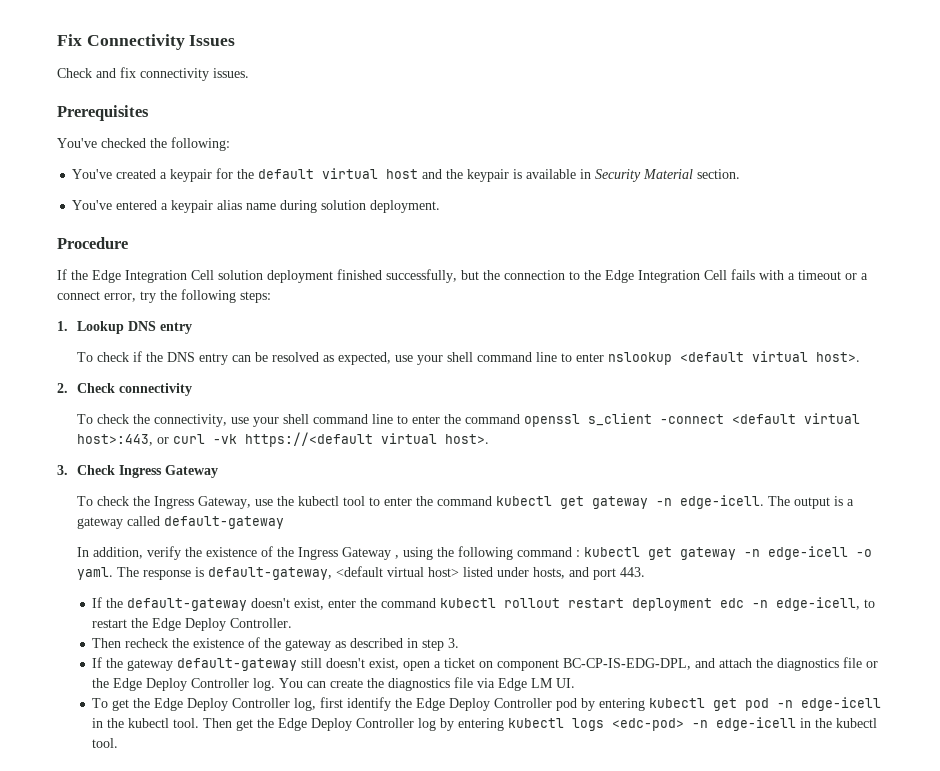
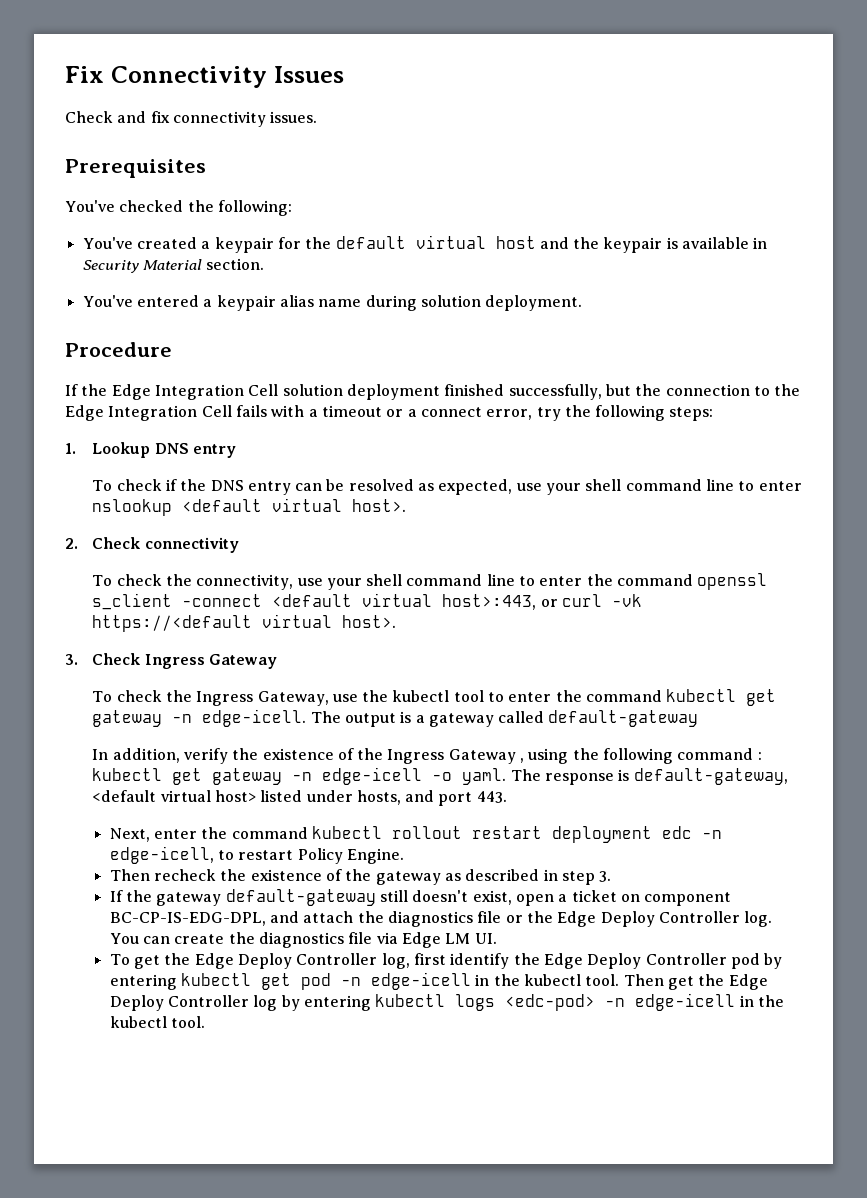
- If the default-gateway doesn't exist, enter the command kubectl rollout restart deployment edc -n edge-icell, to restart the Edge Deploy Controller.
+ Next, enter the command kubectl rollout restart deployment edc -n edge-icell, to restart Policy Engine.

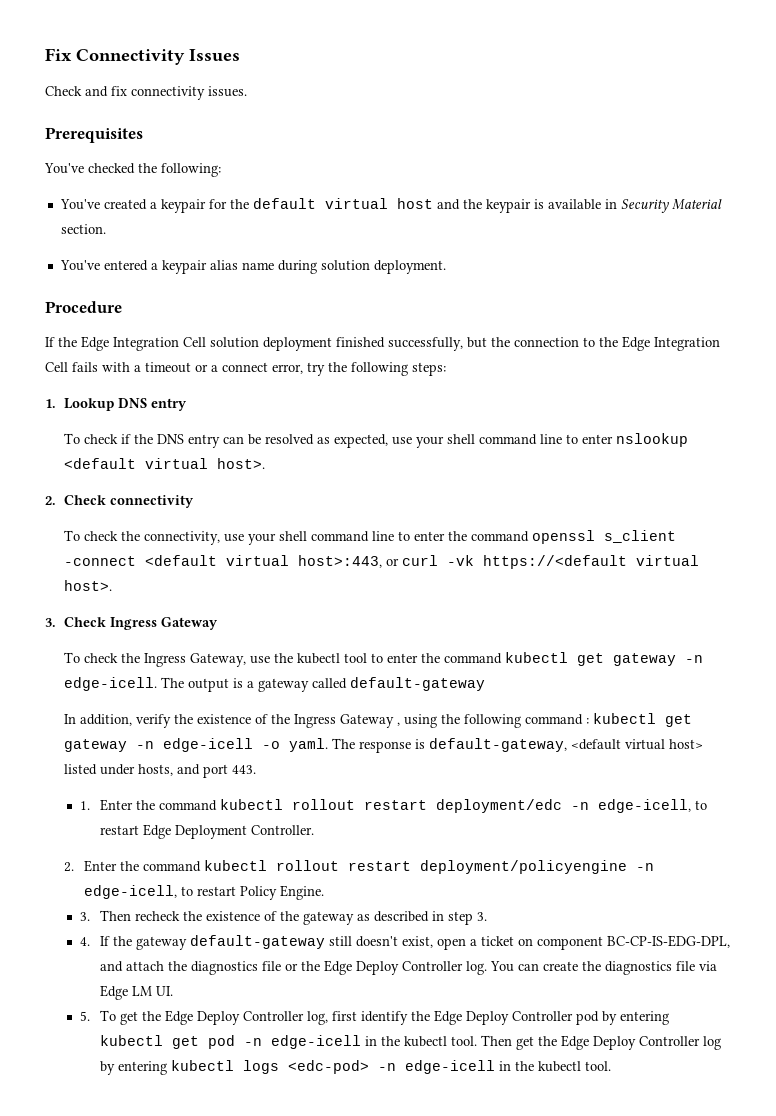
- Next, enter the command kubectl rollout restart deployment edc -n edge-icell, to restart Policy Engine.
+ 1. Enter the command kubectl rollout restart deployment/edc -n edge-icell, to restart Edge Deployment Controller.
+ 2. Enter the command kubectl rollout restart deployment/policyengine -n edge-icell, to restart Policy Engine.
- Then recheck the existence of the gateway as described in step 3.
+ 3. Then recheck the existence of the gateway as described in step 3.
- If the gateway default-gateway still doesn't exist, open a ticket on component BC-CP-IS-EDG-DPL, and attach the diagnostics file or the Edge Deploy Controller log.
+ 4. If the gateway default-gateway still doesn't exist, open a ticket on component BC-CP-IS-EDG-DPL, and attach the diagnostics file or the Edge Deploy Controller log.
- To get the Edge Deploy Controller log, first identify the Edge Deploy Controller pod by entering kubectl get pod -n edge-icell in the kubectl tool.
+ 5. To get the Edge Deploy Controller log, first identify the Edge Deploy Controller pod by entering kubectl get pod -n edge-icell in the kubectl tool.

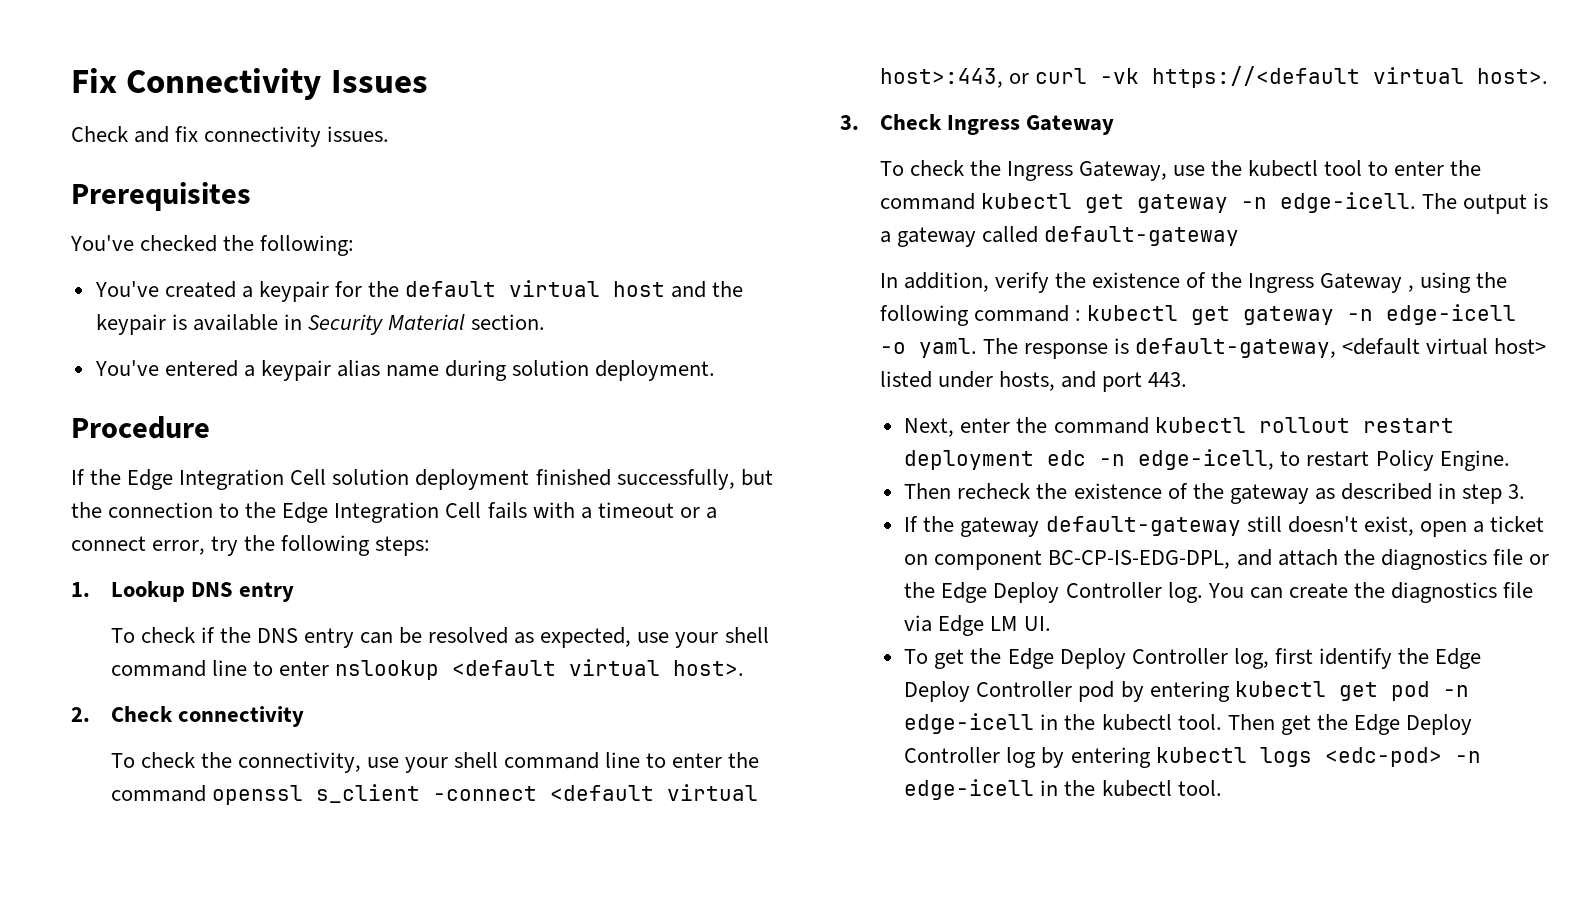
- 1. Enter the command kubectl rollout restart deployment/edc -n edge-icell, to restart Edge Deployment Controller.
- 2. Enter the command kubectl rollout restart deployment/policyengine -n edge-icell, to restart Policy Engine.
+ Next, enter the command kubectl rollout restart deployment edc -n edge-icell, to restart Policy Engine.
- 3. Then recheck the existence of the gateway as described in step 3.
+ Then recheck the existence of the gateway as described in step 3.
- 4. If the gateway default-gateway still doesn't exist, open a ticket on component BC-CP-IS-EDG-DPL, and attach the diagnostics file or the Edge Deploy Controller log.
+ If the gateway default-gateway still doesn't exist, open a ticket on component BC-CP-IS-EDG-DPL, and attach the diagnostics file or the Edge Deploy Controller log.
- 5. To get the Edge Deploy Controller log, first identify the Edge Deploy Controller pod by entering kubectl get pod -n edge-icell in the kubectl tool.
+ To get the Edge Deploy Controller log, first identify the Edge Deploy Controller pod by entering kubectl get pod -n edge-icell in the kubectl tool.

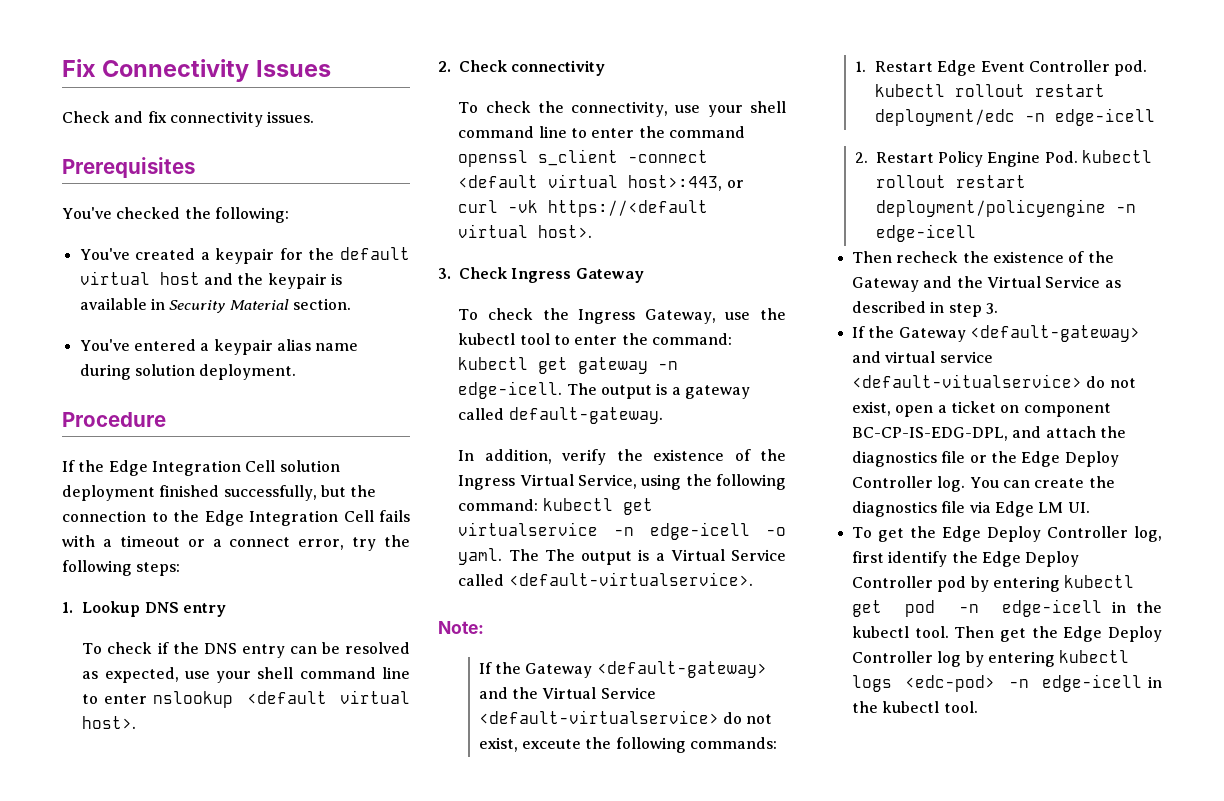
- To check the Ingress Gateway, use the kubectl tool to enter the command kubectl get gateway -n edge-icell.
+ To check the Ingress Gateway, use the kubectl tool to enter the command: kubectl get gateway -n edge-icell.
- The output is a gateway called default-gateway
+ The output is a gateway called default-gateway.
- In addition, verify the existence of the Ingress Gateway , using the following command : kubectl get gateway -n edge-icell -o yaml.
+ In addition, verify the existence of the Ingress Virtual Service, using the following command: kubectl get virtualservice -n edge-icell -o yaml.
- The response is default-gateway, <default virtual host> listed under hosts, and port 443.
- Next, enter the command kubectl rollout restart deployment edc -n edge-icell, to restart Policy Engine.
+ The The output is a Virtual Service called <default-virtualservice>.
+ Note:
+ If the Gateway <default-gateway> and the Virtual Service <default-virtualservice> do not exist, exceute the following commands:
+ 1. Restart Edge Event Controller pod. kubectl rollout restart deployment/edc -n edge-icell
+ 2. Restart Policy Engine Pod. kubectl rollout restart deployment/policyengine -n edge-icell
- Then recheck the existence of the gateway as described in step 3.
+ Then recheck the existence of the Gateway and the Virtual Service as described in step 3.
- If the gateway default-gateway still doesn't exist, open a ticket on component BC-CP-IS-EDG-DPL, and attach the diagnostics file or the Edge Deploy Controller log.
+ If the Gateway <default-gateway> and virtual service <default-vitualservice> do not exist, open a ticket on component BC-CP-IS-EDG-DPL, and attach the diagnostics file or the Edge Deploy Controller log.

